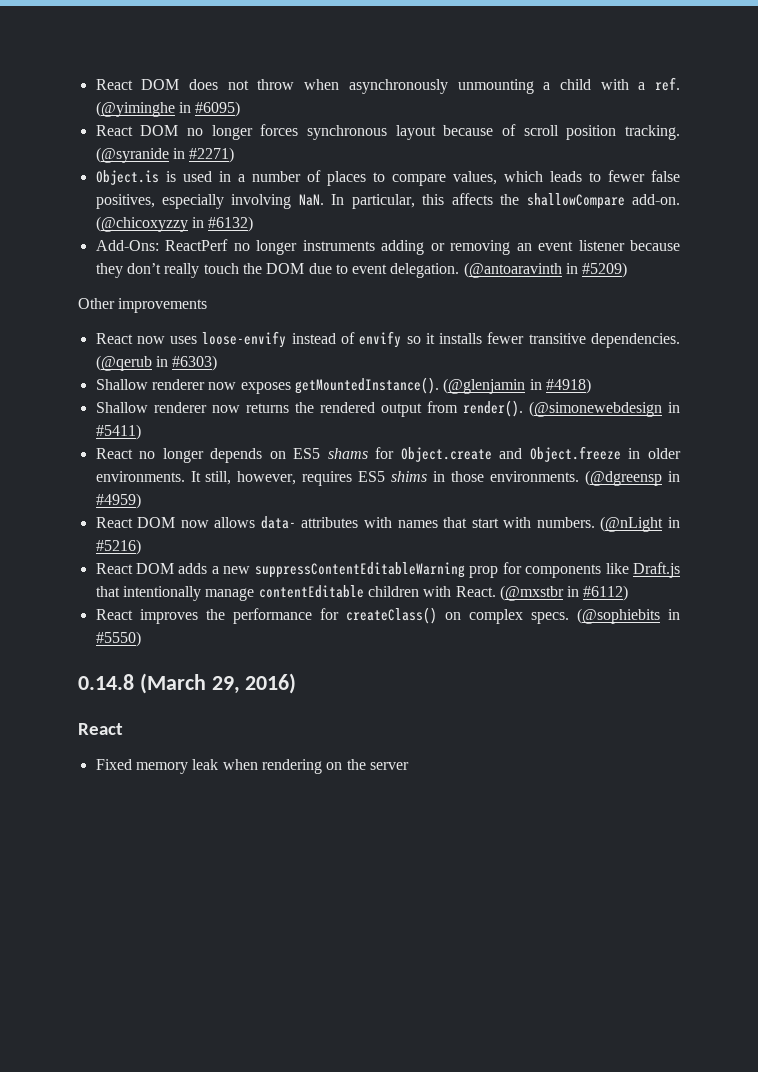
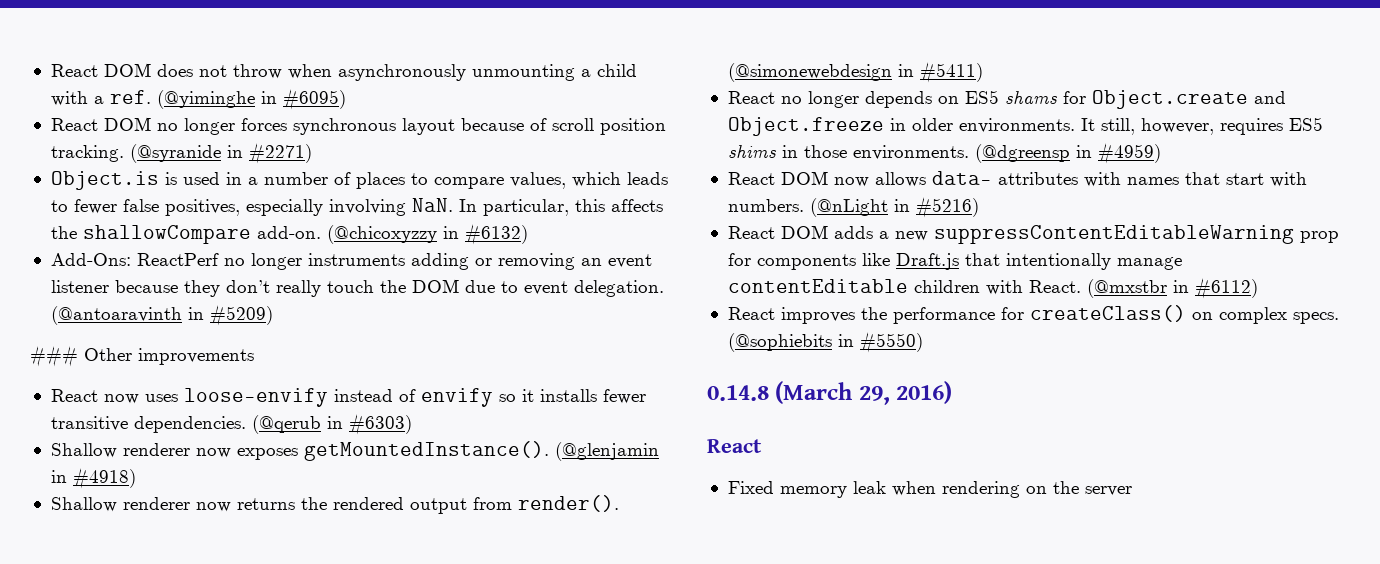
- Other improvements
+ ### Other improvements

